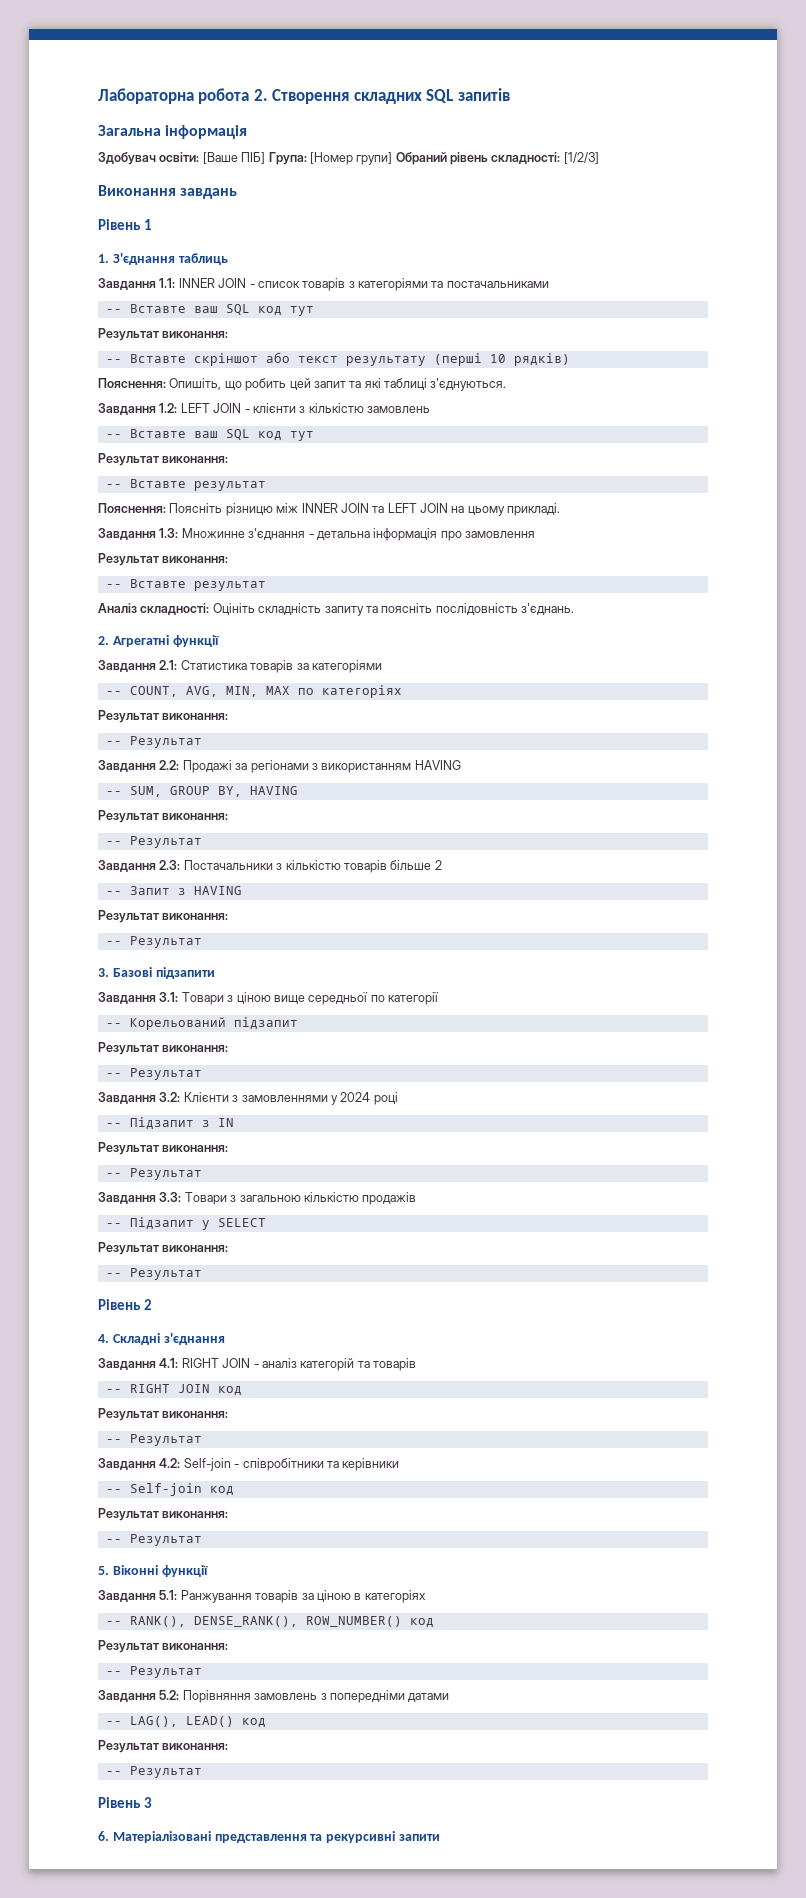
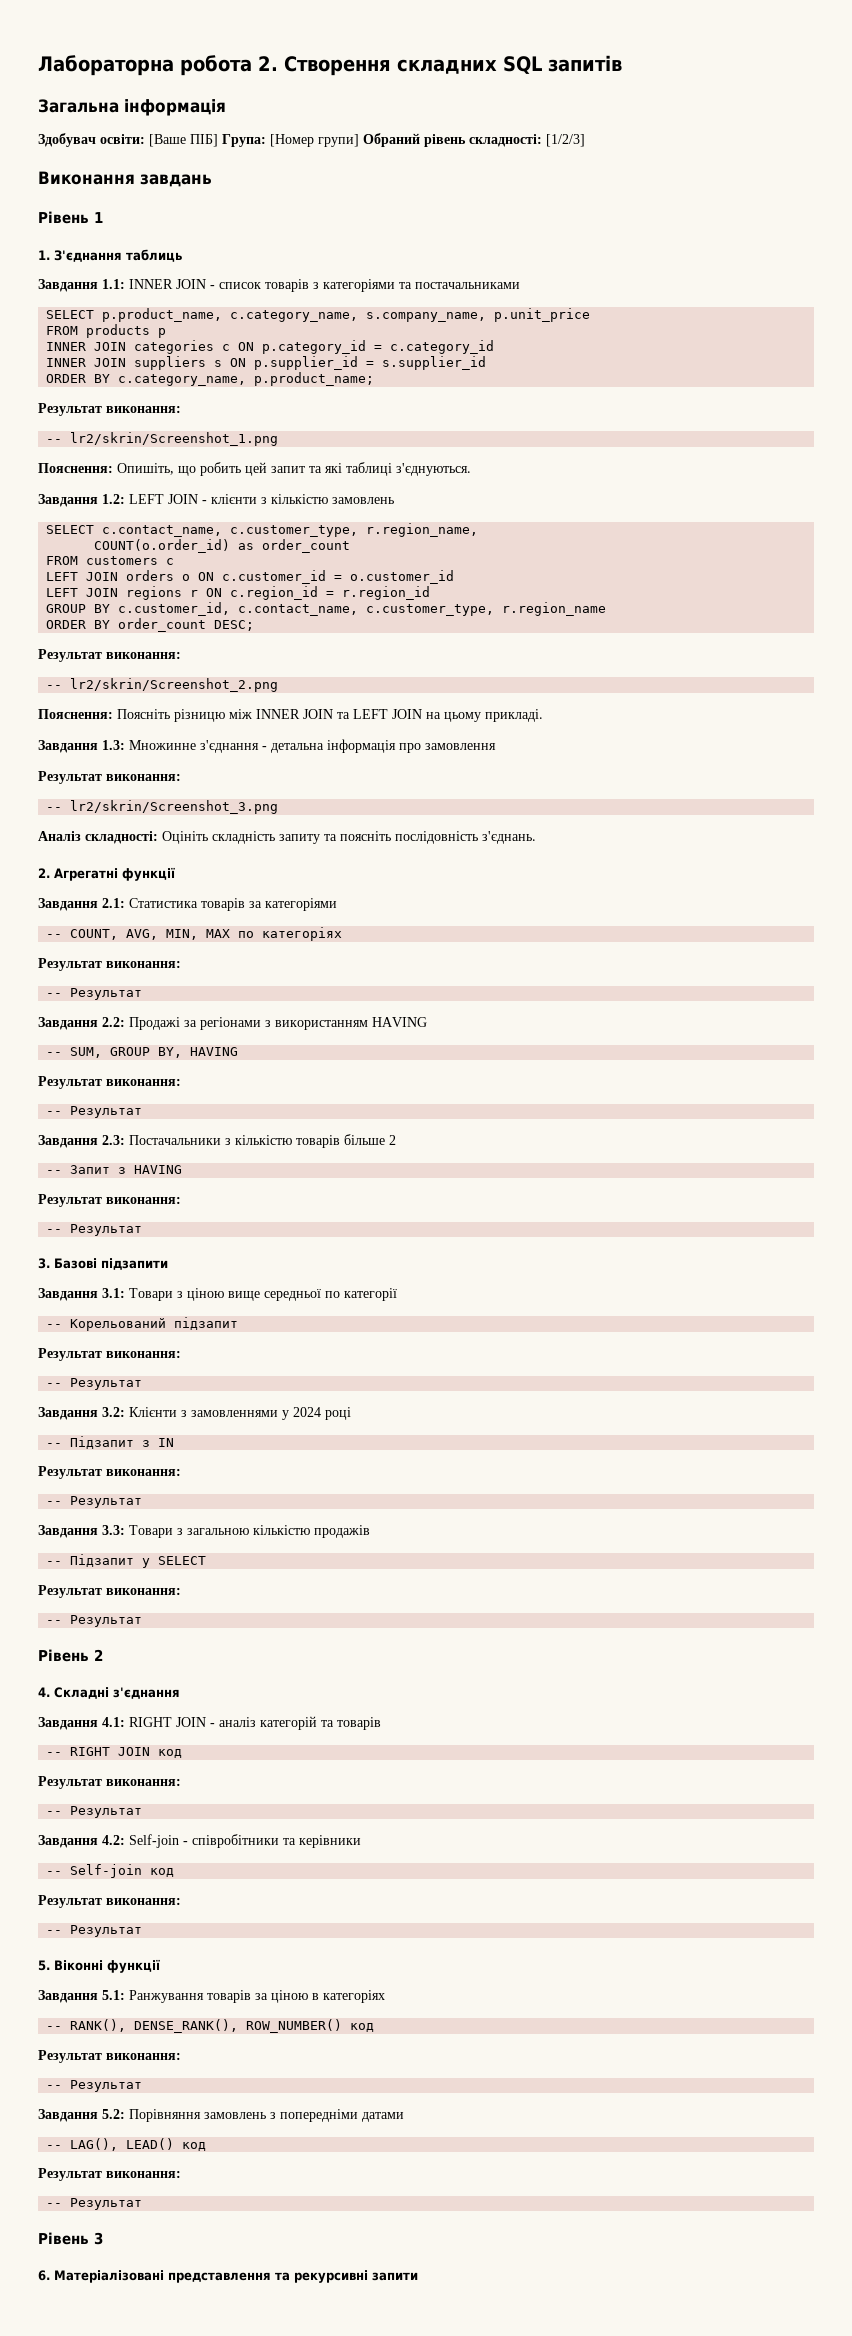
  Завдання 1.1: INNER JOIN - список товарів з категоріями та постачальниками
- -- Вставте ваш SQL код тут
+ SELECT p.product_name, c.category_name, s.company_name, p.unit_price
+ FROM products p
+ INNER JOIN categories c ON p.category_id = c.category_id
+ INNER JOIN suppliers s ON p.supplier_id = s.supplier_id
+ ORDER BY c.category_name, p.product_name;
  Результат виконання:
- -- Вставте скріншот або текст результату (перші 10 рядків)
+ -- lr2/skrin/Screenshot_1.png
  Завдання 1.2: LEFT JOIN - клієнти з кількістю замовлень
- -- Вставте ваш SQL код тут
+ SELECT c.contact_name, c.customer_type, r.region_name,
+ COUNT(o.order_id) as order_count
+ FROM customers c
+ LEFT JOIN orders o ON c.customer_id = o.customer_id
+ LEFT JOIN regions r ON c.region_id = r.region_id
+ GROUP BY c.customer_id, c.contact_name, c.customer_type, r.region_name
+ ORDER BY order_count DESC;
  Результат виконання:
- -- Вставте результат
+ -- lr2/skrin/Screenshot_2.png
  Завдання 1.3: Множинне з'єднання - детальна інформація про замовлення
  Результат виконання:
- -- Вставте результат
+ -- lr2/skrin/Screenshot_3.png

